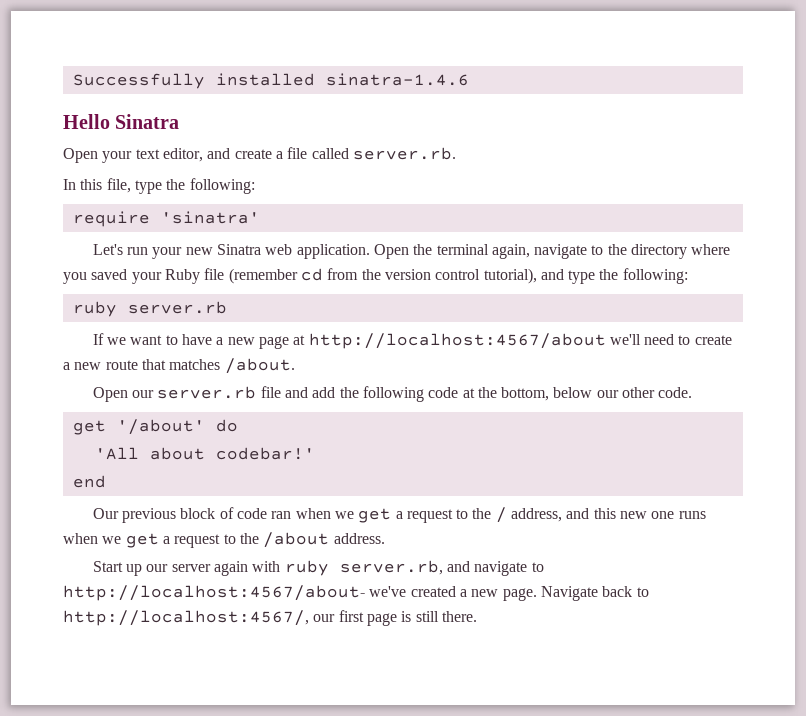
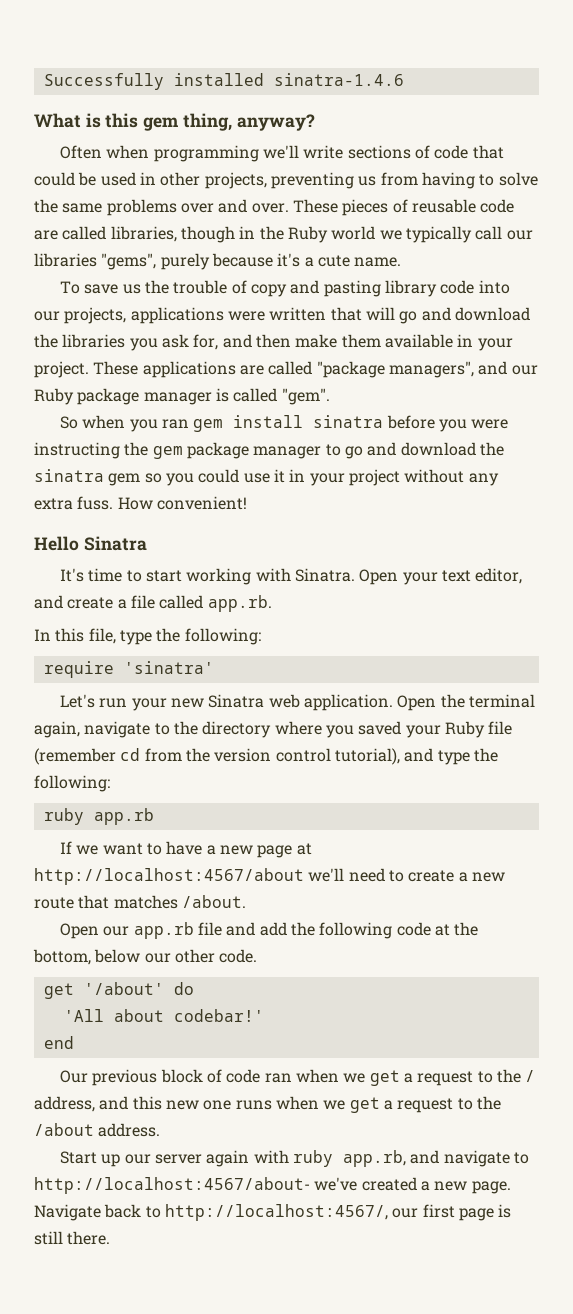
+ What is this gem thing, anyway?
+ Often when programming we'll write sections of code that could be used in other projects, preventing us from having to solve the same problems over and over. These pieces of reusable code are called libraries, though in the Ruby world we typically call our libraries "gems", purely because it's a cute name.
+ To save us the trouble of copy and pasting library code into our projects, applications were written that will go and download the libraries you ask for, and then make them available in your project. These applications are called "package managers", and our Ruby package manager is called "gem".
+ So when you ran gem install sinatra before you were instructing the gem package manager to go and download the sinatra gem so you could use it in your project without any extra fuss. How convenient!
  Hello Sinatra
- Open your text editor, and create a file called server.rb.
+ It's time to start working with Sinatra. Open your text editor, and create a file called app.rb.
- ruby server.rb
+ ruby app.rb
- Open our server.rb file and add the following code at the bottom, below our other code.
+ Open our app.rb file and add the following code at the bottom, below our other code.
- Start up our server again with ruby server.rb, and navigate to http://localhost:4567/about- we've created a new page.
+ Start up our server again with ruby app.rb, and navigate to http://localhost:4567/about- we've created a new page.

